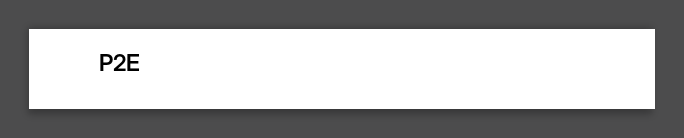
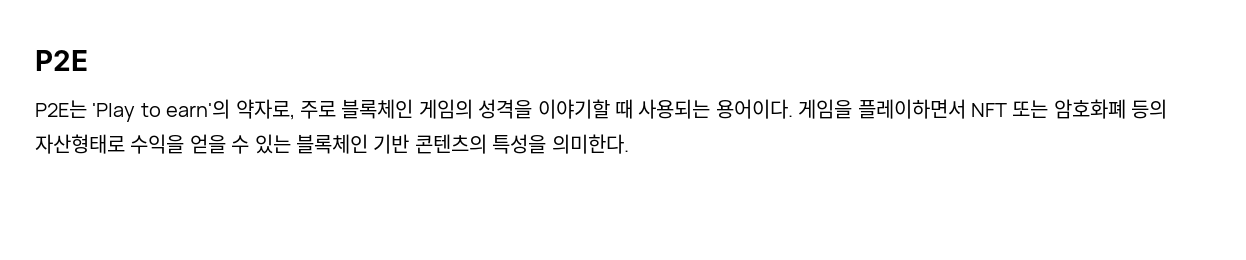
+ P2E는 'Play to earn'의 약자로, 주로 블록체인 게임의 성격을 이야기할 때 사용되는 용어이다. 게임을 플레이하면서 NFT 또는 암호화폐 등의 자산형태로 수익을 얻을 수 있는 블록체인 기반 콘텐츠의 특성을 의미한다.

